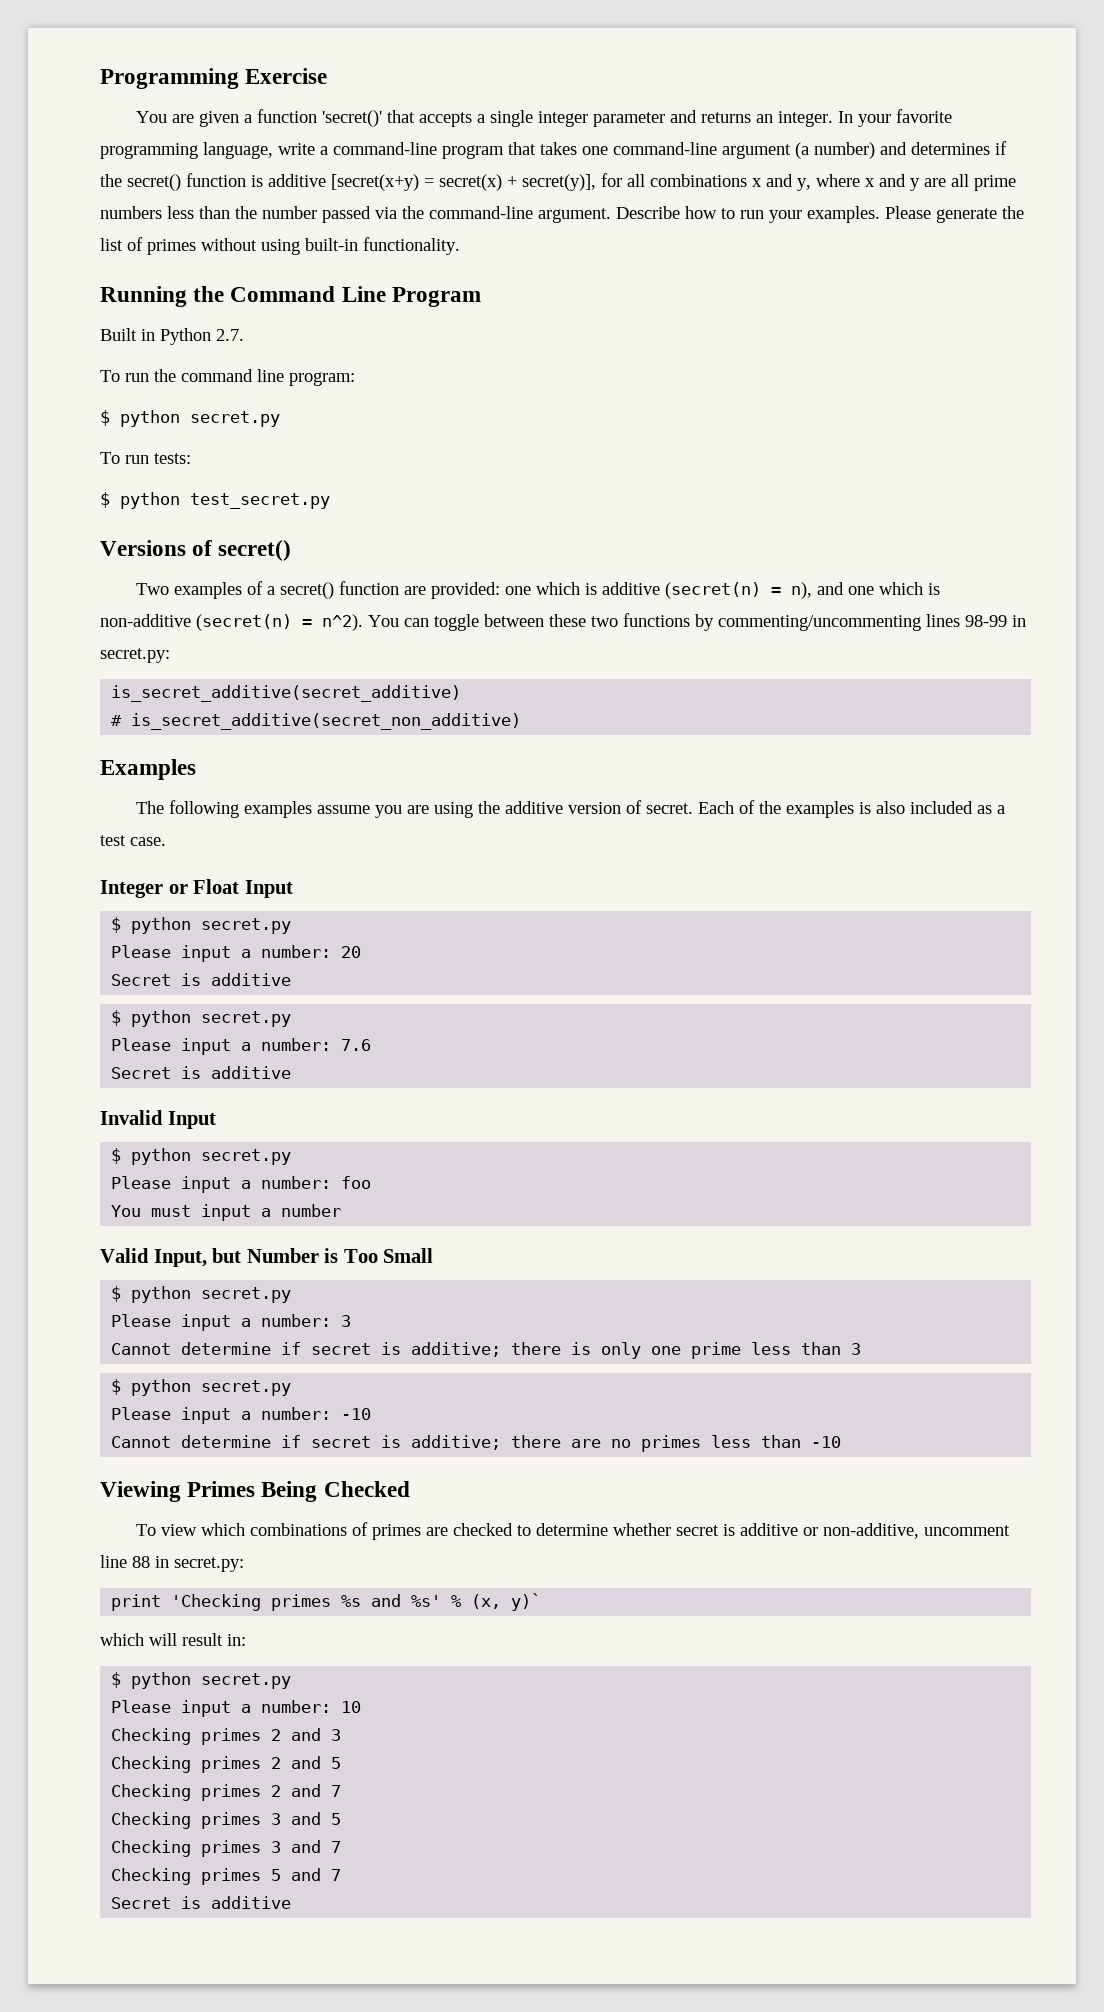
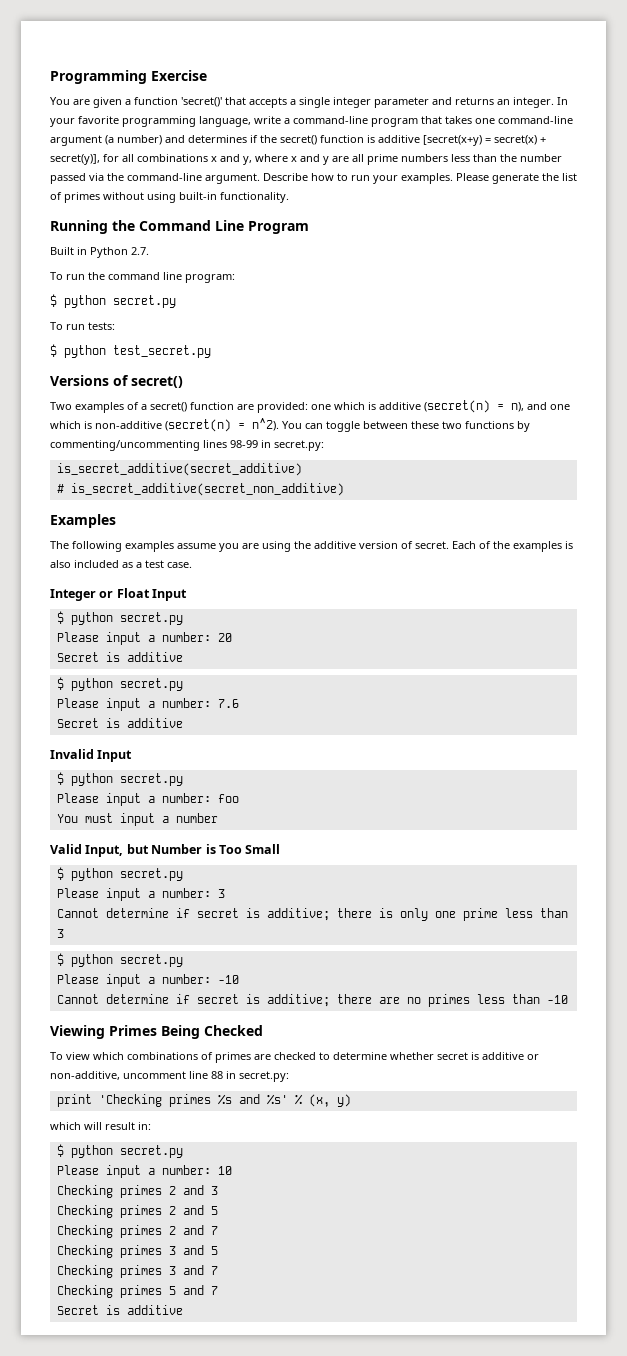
- print 'Checking primes %s and %s' % (x, y)`
+ print 'Checking primes %s and %s' % (x, y)

